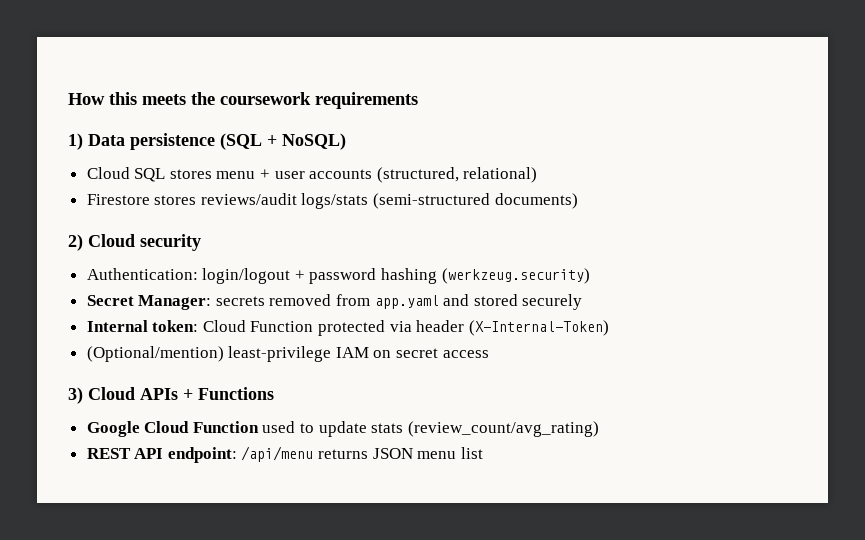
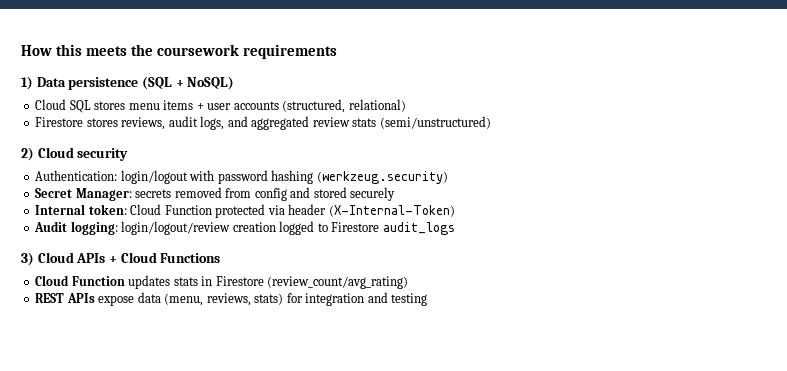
- Cloud SQL stores menu + user accounts (structured, relational)
+ Cloud SQL stores menu items + user accounts (structured, relational)
- Firestore stores reviews/audit logs/stats (semi-structured documents)
+ Firestore stores reviews, audit logs, and aggregated review stats (semi/unstructured)
- Authentication: login/logout + password hashing (werkzeug.security)
+ Authentication: login/logout with password hashing (werkzeug.security)
- Secret Manager: secrets removed from app.yaml and stored securely
+ Secret Manager: secrets removed from config and stored securely
- (Optional/mention) least-privilege IAM on secret access
+ Audit logging: login/logout/review creation logged to Firestore audit_logs
- 3) Cloud APIs + Functions
+ 3) Cloud APIs + Cloud Functions
- Google Cloud Function used to update stats (review_count/avg_rating)
- REST API endpoint: /api/menu returns JSON menu list
+ Cloud Function updates stats in Firestore (review_count/avg_rating)
+ REST APIs expose data (menu, reviews, stats) for integration and testing

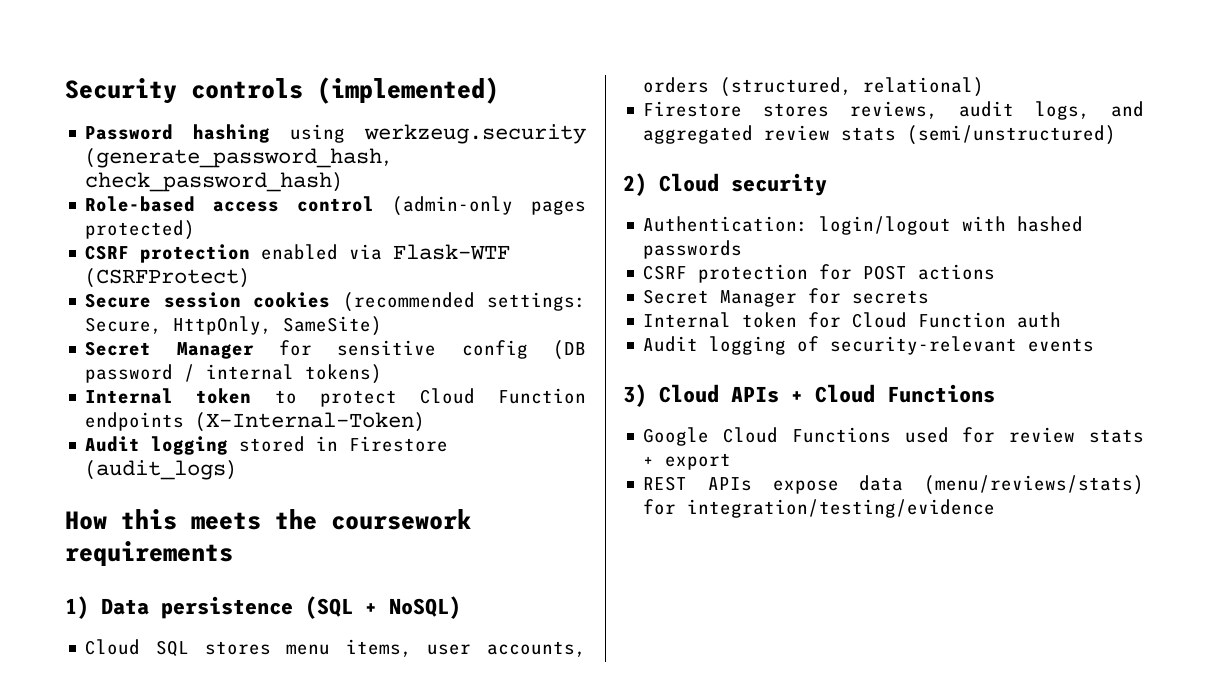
+ Security controls (implemented)
+ Password hashing using werkzeug.security (generate_password_hash, check_password_hash)
+ Role-based access control (admin-only pages protected)
+ CSRF protection enabled via Flask-WTF (CSRFProtect)
+ Secure session cookies (recommended settings: Secure, HttpOnly, SameSite)
+ Secret Manager for sensitive config (DB password / internal tokens)
+ Internal token to protect Cloud Function endpoints (X-Internal-Token)
+ Audit logging stored in Firestore (audit_logs)
- Cloud SQL stores menu items + user accounts (structured, relational)
+ Cloud SQL stores menu items, user accounts, orders (structured, relational)
- Authentication: login/logout with password hashing (werkzeug.security)
- Secret Manager: secrets removed from config and stored securely
- Internal token: Cloud Function protected via header (X-Internal-Token)
- Audit logging: login/logout/review creation logged to Firestore audit_logs
+ Authentication: login/logout with hashed passwords
+ CSRF protection for POST actions
+ Secret Manager for secrets
+ Internal token for Cloud Function auth
+ Audit logging of security-relevant events
- Cloud Function updates stats in Firestore (review_count/avg_rating)
- REST APIs expose data (menu, reviews, stats) for integration and testing
+ Google Cloud Functions used for review stats + export
+ REST APIs expose data (menu/reviews/stats) for integration/testing/evidence

